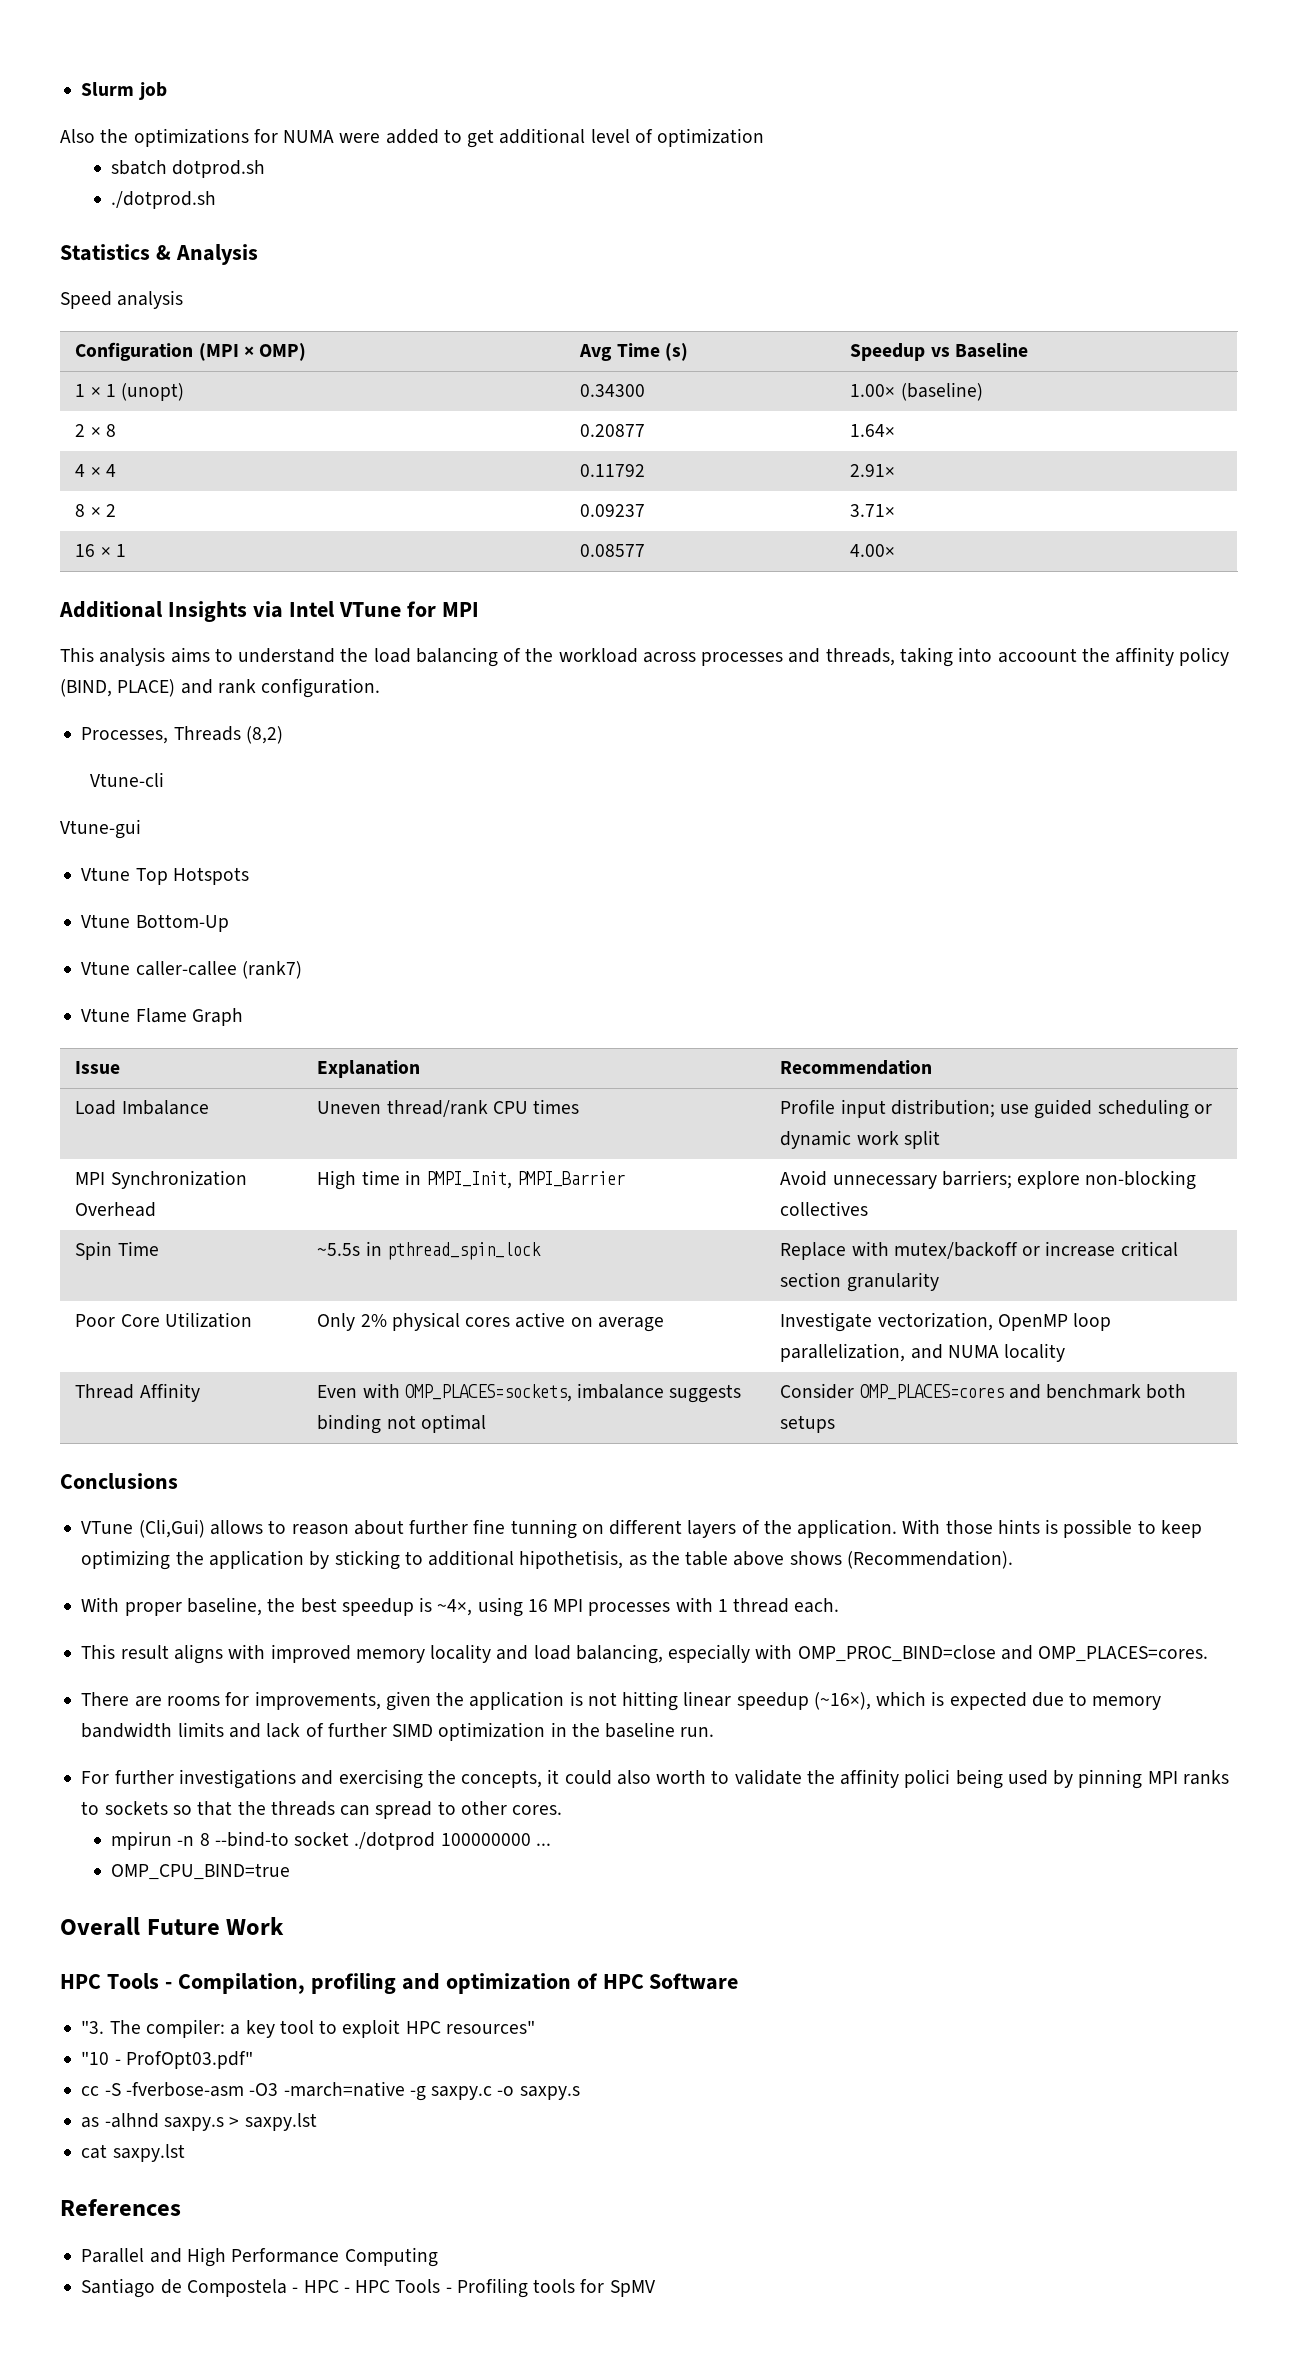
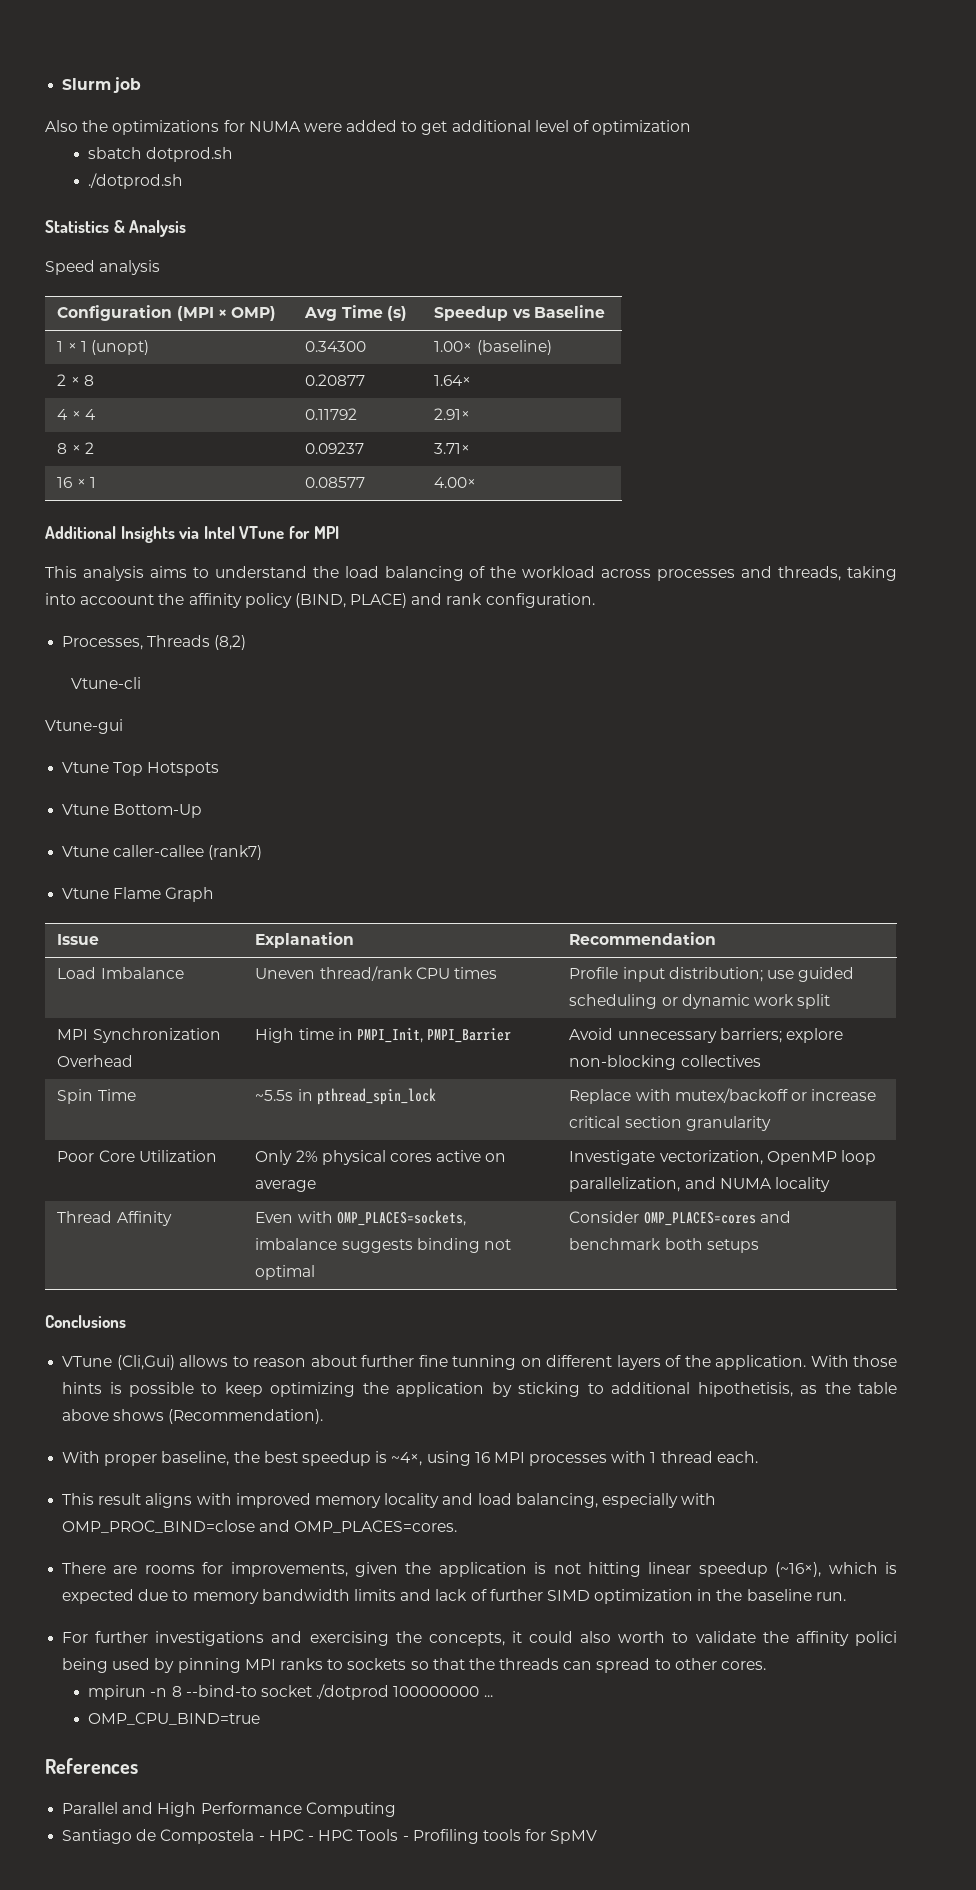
- Overall Future Work
- HPC Tools - Compilation, profiling and optimization of HPC Software
- "3. The compiler: a key tool to exploit HPC resources"
- "10 - ProfOpt03.pdf"
- cc -S -fverbose-asm -O3 -march=native -g saxpy.c -o saxpy.s
- as -alhnd saxpy.s > saxpy.lst
- cat saxpy.lst

